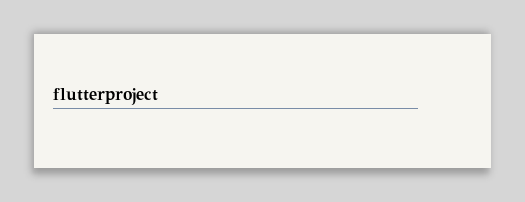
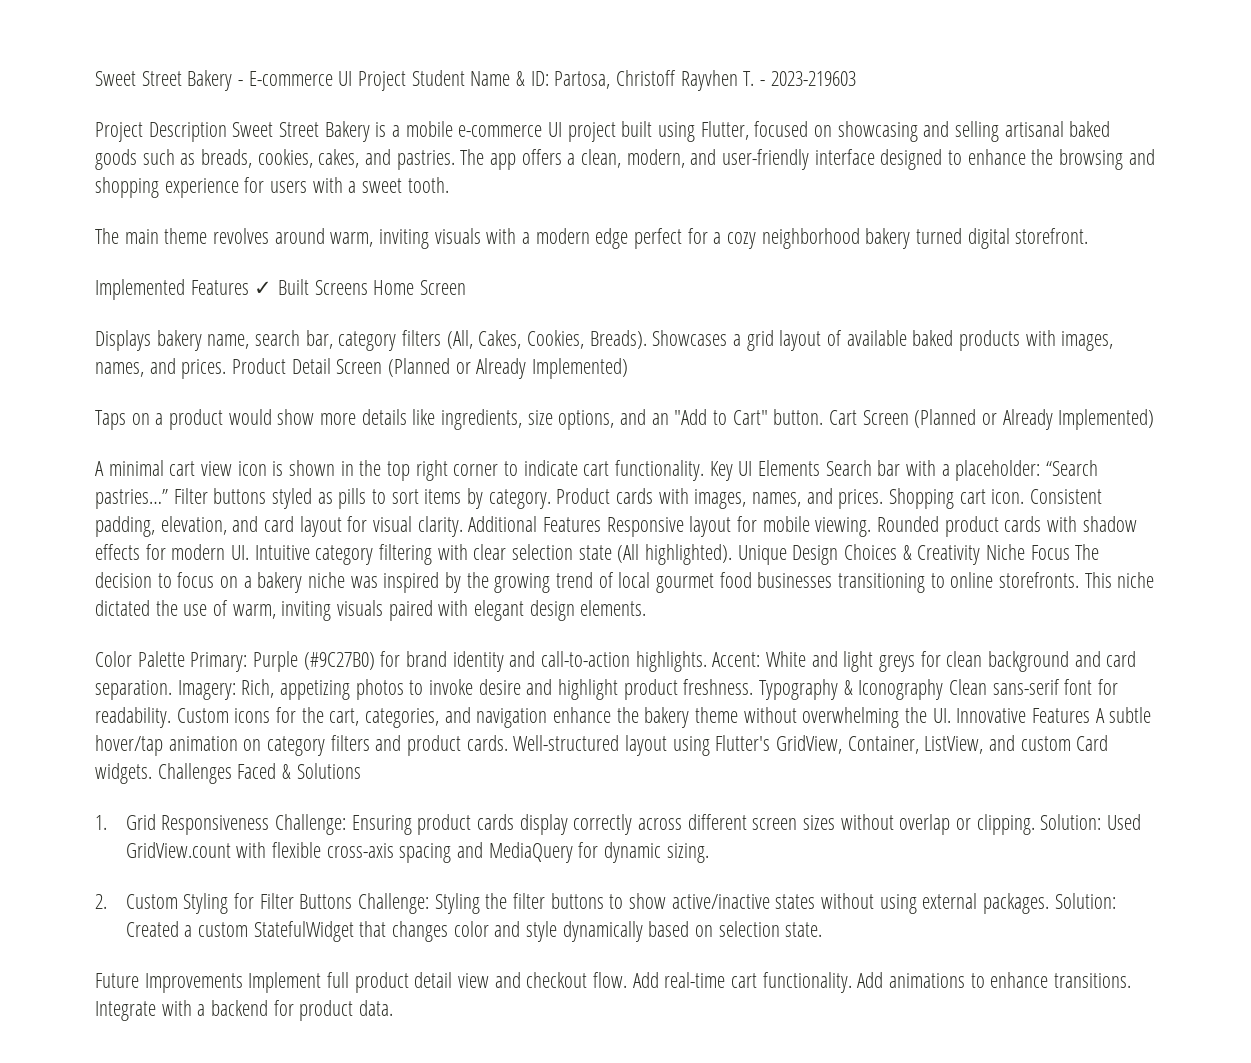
- flutterproject
+ Sweet Street Bakery - E-commerce UI Project Student Name & ID: Partosa, Christoff Rayvhen T. - 2023-219603
+ Project Description Sweet Street Bakery is a mobile e-commerce UI project built using Flutter, focused on showcasing and selling artisanal baked goods such as breads, cookies, cakes, and pastries. The app offers a clean, modern, and user-friendly interface designed to enhance the browsing and shopping experience for users with a sweet tooth.
+ The main theme revolves around warm, inviting visuals with a modern edge perfect for a cozy neighborhood bakery turned digital storefront.
+ Implemented Features ✓ Built Screens Home Screen
+ Displays bakery name, search bar, category filters (All, Cakes, Cookies, Breads). Showcases a grid layout of available baked products with images, names, and prices. Product Detail Screen (Planned or Already Implemented)
+ Taps on a product would show more details like ingredients, size options, and an "Add to Cart" button. Cart Screen (Planned or Already Implemented)
+ A minimal cart view icon is shown in the top right corner to indicate cart functionality. Key UI Elements Search bar with a placeholder: “Search pastries…” Filter buttons styled as pills to sort items by category. Product cards with images, names, and prices. Shopping cart icon. Consistent padding, elevation, and card layout for visual clarity. Additional Features Responsive layout for mobile viewing. Rounded product cards with shadow effects for modern UI. Intuitive category filtering with clear selection state (All highlighted). Unique Design Choices & Creativity Niche Focus The decision to focus on a bakery niche was inspired by the growing trend of local gourmet food businesses transitioning to online storefronts. This niche dictated the use of warm, inviting visuals paired with elegant design elements.
+ Color Palette Primary: Purple (#9C27B0) for brand identity and call-to-action highlights. Accent: White and light greys for clean background and card separation. Imagery: Rich, appetizing photos to invoke desire and highlight product freshness. Typography & Iconography Clean sans-serif font for readability. Custom icons for the cart, categories, and navigation enhance the bakery theme without overwhelming the UI. Innovative Features A subtle hover/tap animation on category filters and product cards. Well-structured layout using Flutter's GridView, Container, ListView, and custom Card widgets. Challenges Faced & Solutions
+ 1. Grid Responsiveness Challenge: Ensuring product cards display correctly across different screen sizes without overlap or clipping. Solution: Used GridView.count with flexible cross-axis spacing and MediaQuery for dynamic sizing.
+ 2. Custom Styling for Filter Buttons Challenge: Styling the filter buttons to show active/inactive states without using external packages. Solution: Created a custom StatefulWidget that changes color and style dynamically based on selection state.
+ Future Improvements Implement full product detail view and checkout flow. Add real-time cart functionality. Add animations to enhance transitions. Integrate with a backend for product data.

